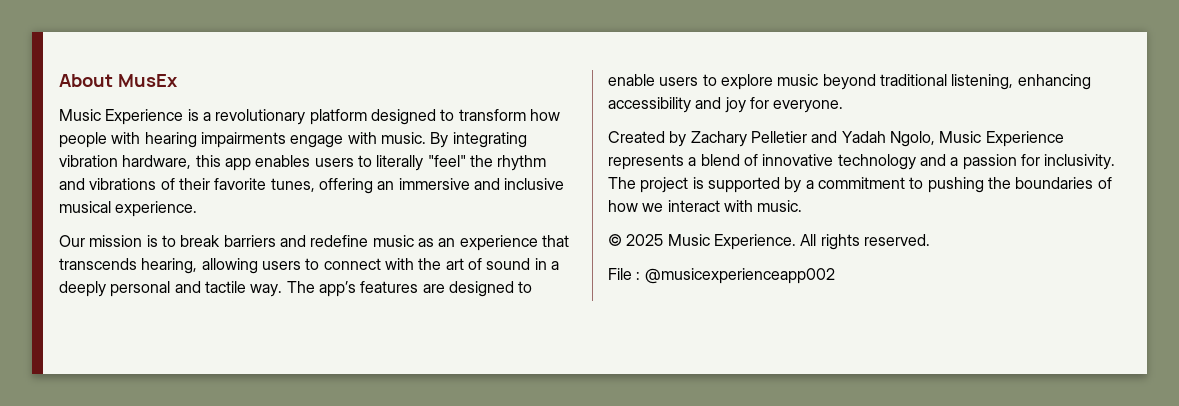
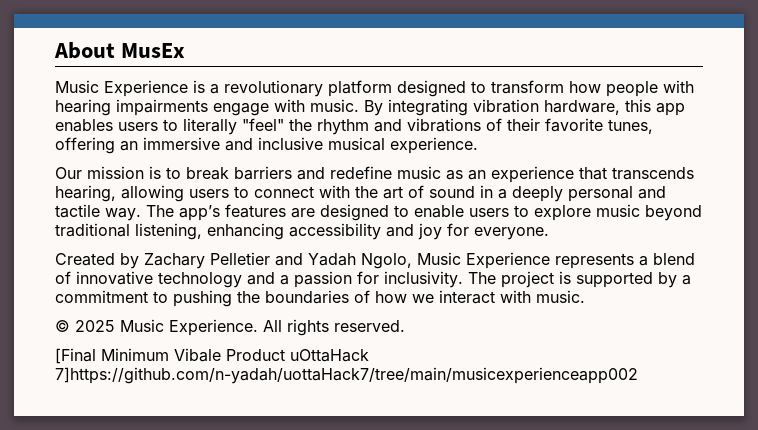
- File : @musicexperienceapp002
+ [Final Minimum Vibale Product uOttaHack 7]https://github.com/n-yadah/uottaHack7/tree/main/musicexperienceapp002

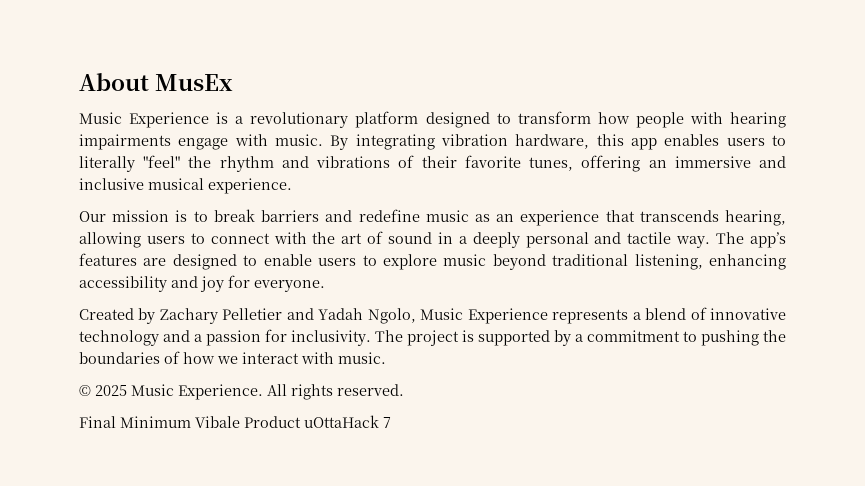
- [Final Minimum Vibale Product uOttaHack 7]https://github.com/n-yadah/uottaHack7/tree/main/musicexperienceapp002
+ Final Minimum Vibale Product uOttaHack 7

